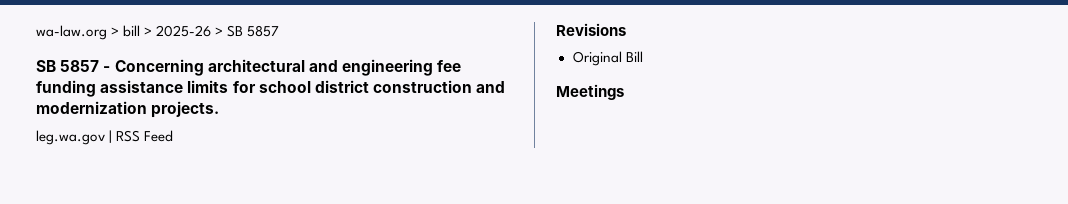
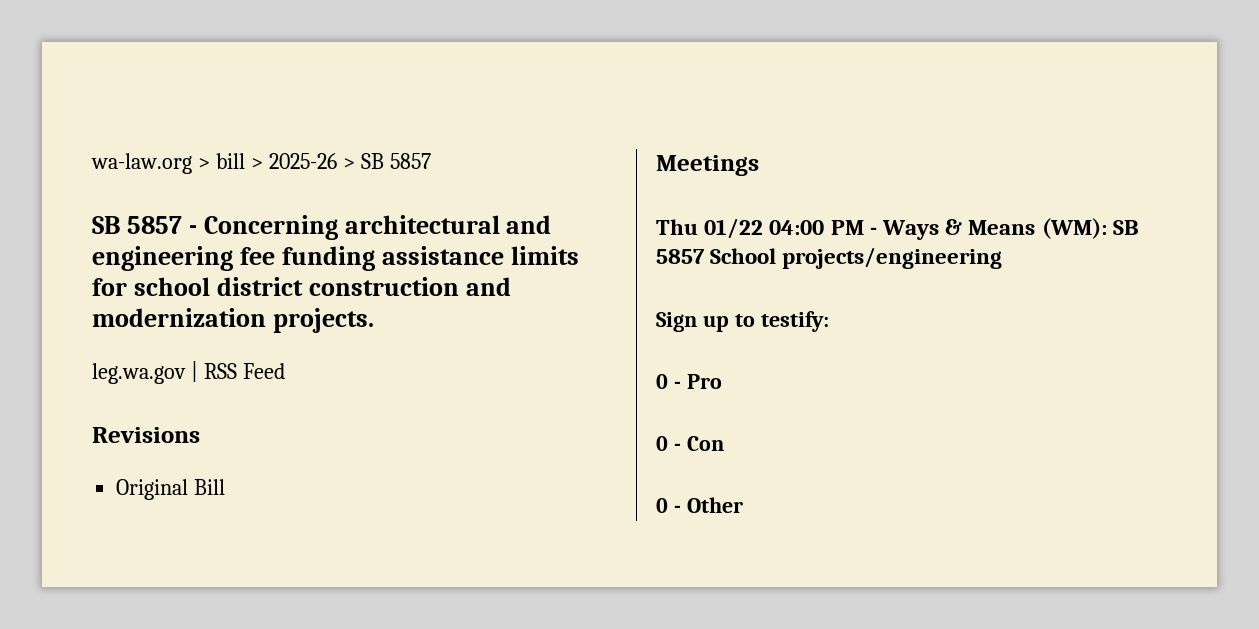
+ Thu 01/22 04:00 PM - Ways & Means (WM): SB 5857 School projects/engineering
+ Sign up to testify:
+ 0 - Pro
+ 0 - Con
+ 0 - Other

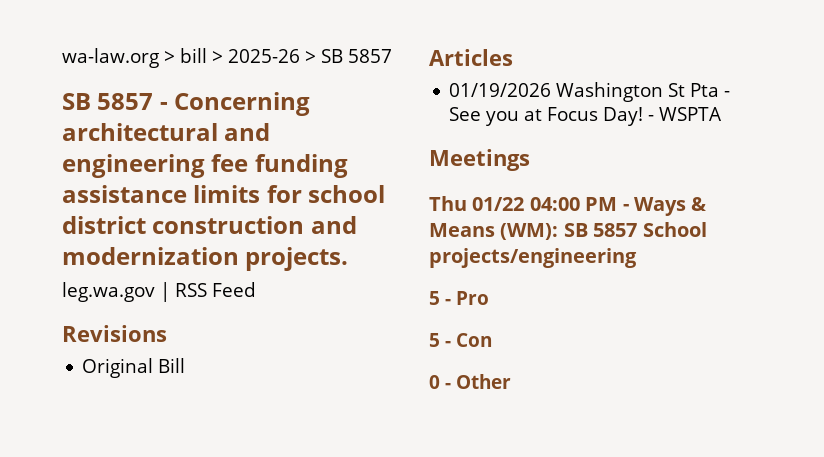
+ Articles
+ 01/19/2026 Washington St Pta - See you at Focus Day! - WSPTA
- Sign up to testify:
- 0 - Pro
+ 5 - Pro
- 0 - Con
+ 5 - Con

